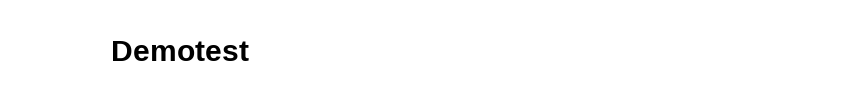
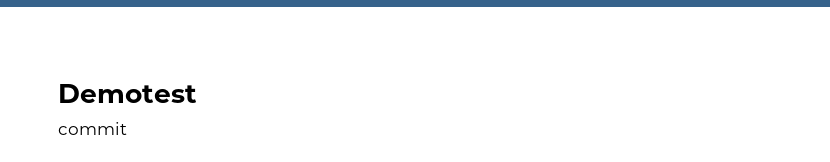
+ commit

